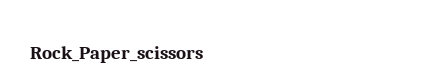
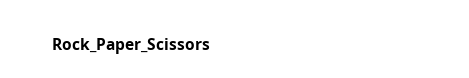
- Rock_Paper_scissors
+ Rock_Paper_Scissors

